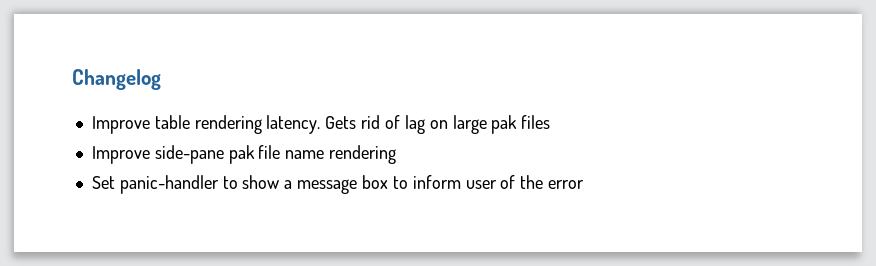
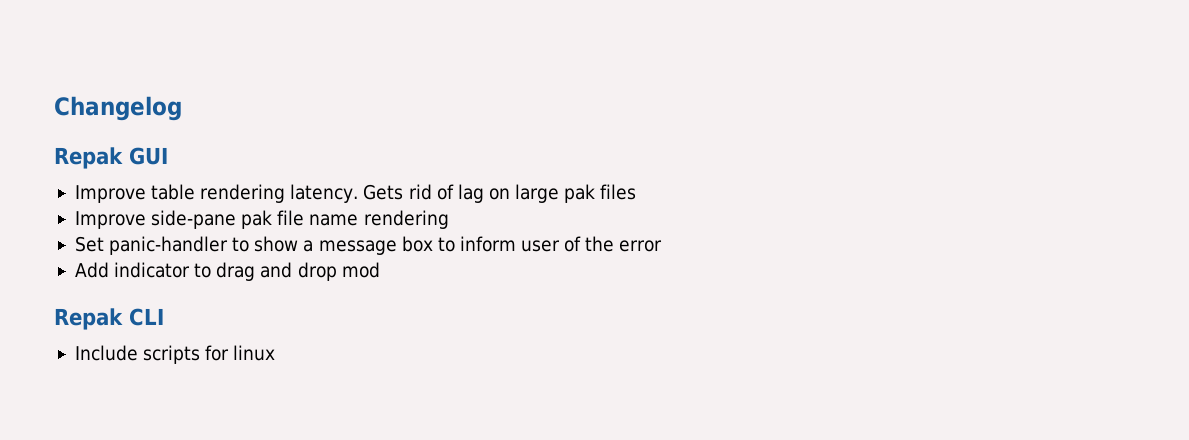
+ Repak GUI
+ Add indicator to drag and drop mod
+ Repak CLI
+ Include scripts for linux

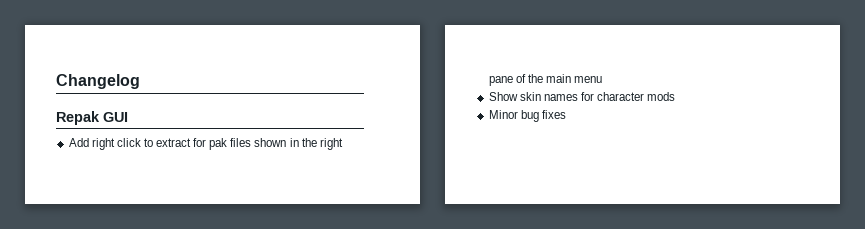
- Improve table rendering latency. Gets rid of lag on large pak files
- Improve side-pane pak file name rendering
- Set panic-handler to show a message box to inform user of the error
- Add indicator to drag and drop mod
- Repak CLI
- Include scripts for linux
+ Add right click to extract for pak files shown in the right pane of the main menu
+ Show skin names for character mods
+ Minor bug fixes

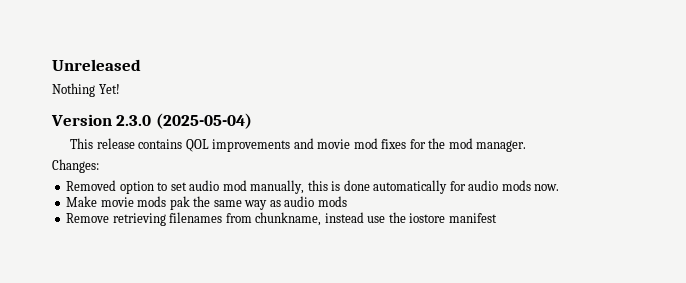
- Changelog
- Repak GUI
- Add right click to extract for pak files shown in the right pane of the main menu
- Show skin names for character mods
- Minor bug fixes
+ Unreleased
+ Nothing Yet!
+ Version 2.3.0 (2025-05-04)
+ This release contains QOL improvements and movie mod fixes for the mod manager.
+ Changes:
+ Removed option to set audio mod manually, this is done automatically for audio mods now.
+ Make movie mods pak the same way as audio mods
+ Remove retrieving filenames from chunkname, instead use the iostore manifest

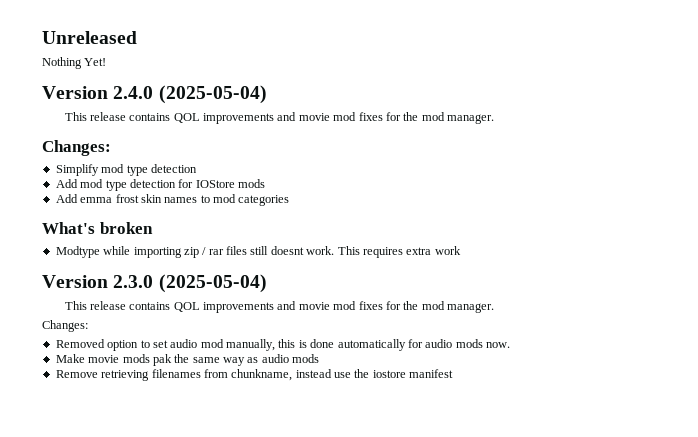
+ Version 2.4.0 (2025-05-04)
+ This release contains QOL improvements and movie mod fixes for the mod manager.
+ Changes:
+ Simplify mod type detection
+ Add mod type detection for IOStore mods
+ Add emma frost skin names to mod categories
+ What's broken
+ Modtype while importing zip / rar files still doesnt work. This requires extra work

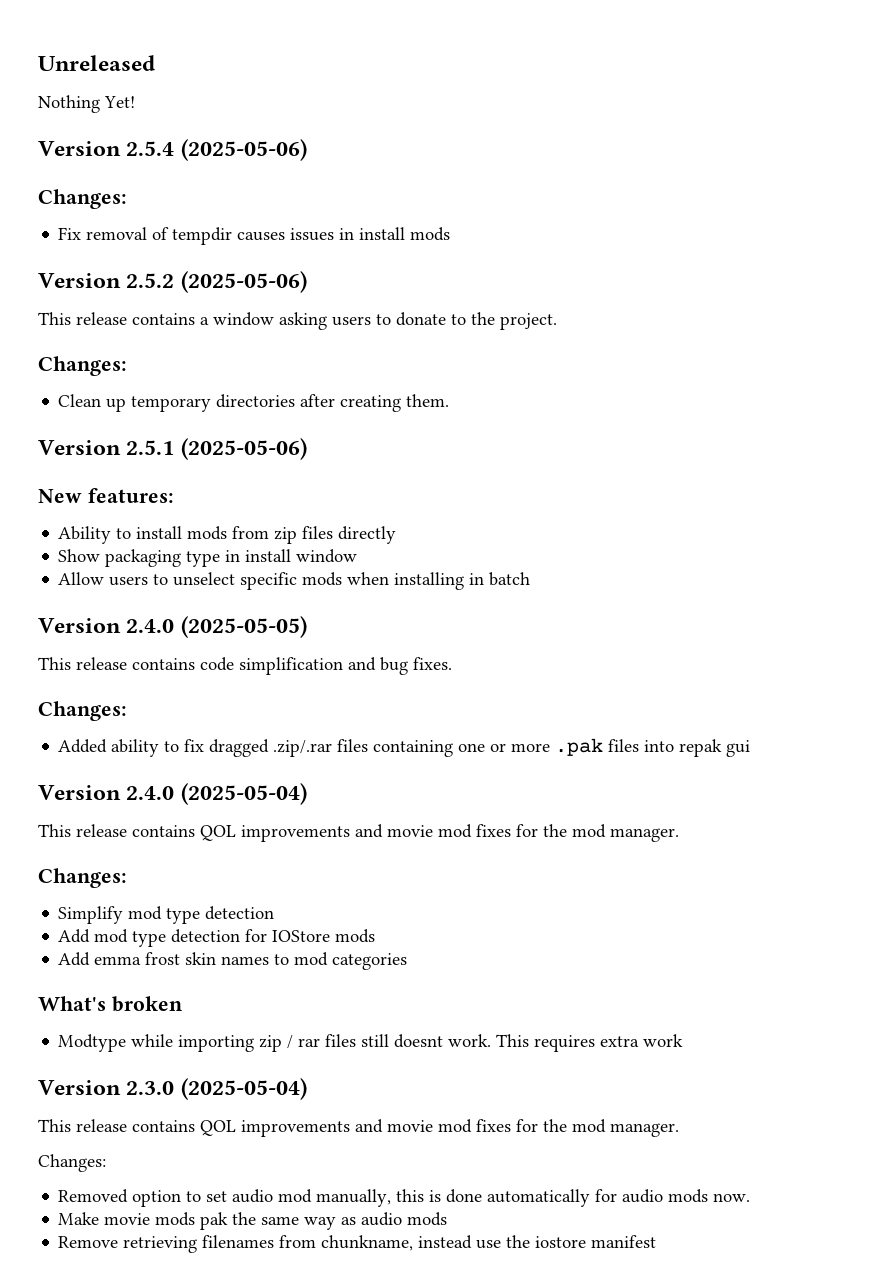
+ Version 2.5.4 (2025-05-06)
+ Changes:
+ Fix removal of tempdir causes issues in install mods
+ Version 2.5.2 (2025-05-06)
+ This release contains a window asking users to donate to the project.
+ Changes:
+ Clean up temporary directories after creating them.
+ Version 2.5.1 (2025-05-06)
+ New features:
+ Ability to install mods from zip files directly
+ Show packaging type in install window
+ Allow users to unselect specific mods when installing in batch
+ Version 2.4.0 (2025-05-05)
+ This release contains code simplification and bug fixes.
+ Changes:
+ Added ability to fix dragged .zip/.rar files containing one or more .pak files into repak gui

